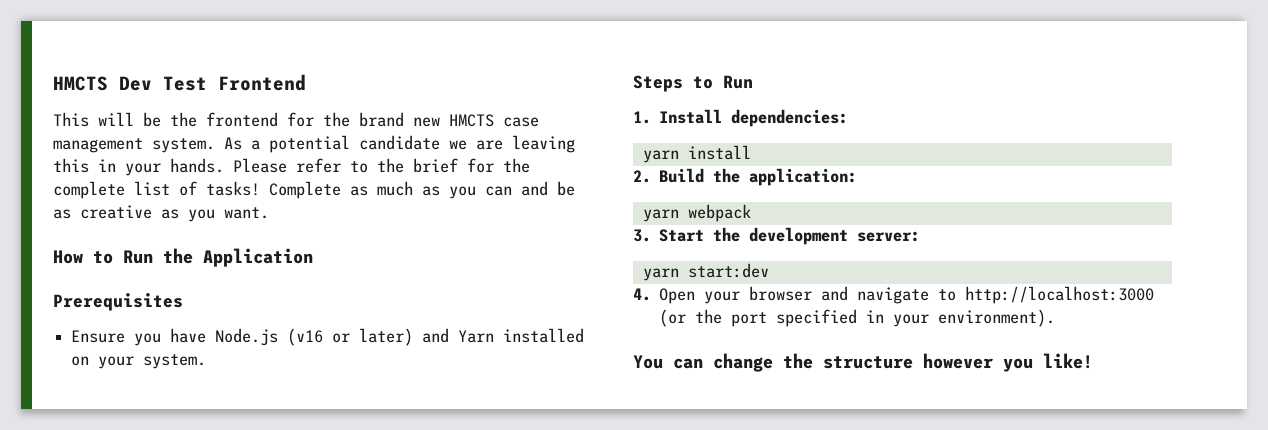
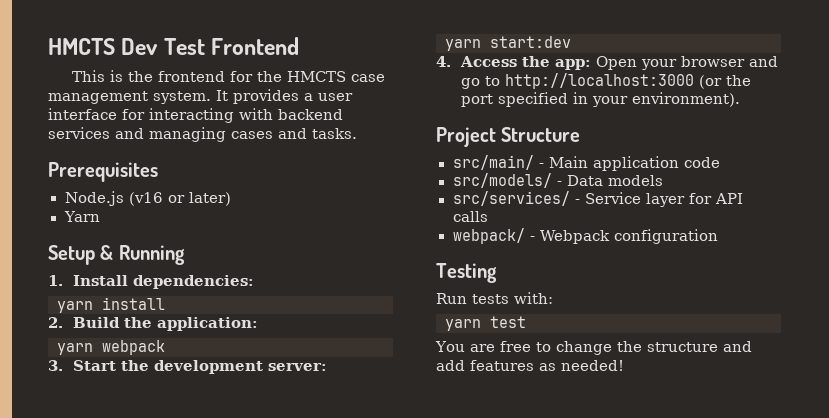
- This will be the frontend for the brand new HMCTS case management system.
+ This is the frontend for the HMCTS case management system.
- As a potential candidate we are leaving this in your hands. Please refer to the brief for the complete list of tasks! Complete as much as you can and be as creative as you want.
- How to Run the Application
+ It provides a user interface for interacting with backend services and managing cases and tasks.
  Prerequisites
- Ensure you have Node.js (v16 or later) and Yarn installed on your system.
- Steps to Run
+ Node.js (v16 or later)
+ Yarn
+ Setup & Running
- 4. Open your browser and navigate to http://localhost:3000 (or the port specified in your environment).
+ 4. Access the app: Open your browser and go to http://localhost:3000 (or the port specified in your environment).
- You can change the structure however you like!
+ Project Structure
+ src/main/ - Main application code
+ src/models/ - Data models
+ src/services/ - Service layer for API calls
+ webpack/ - Webpack configuration
+ Testing
+ Run tests with:
+ yarn test
+ You are free to change the structure and add features as needed!

